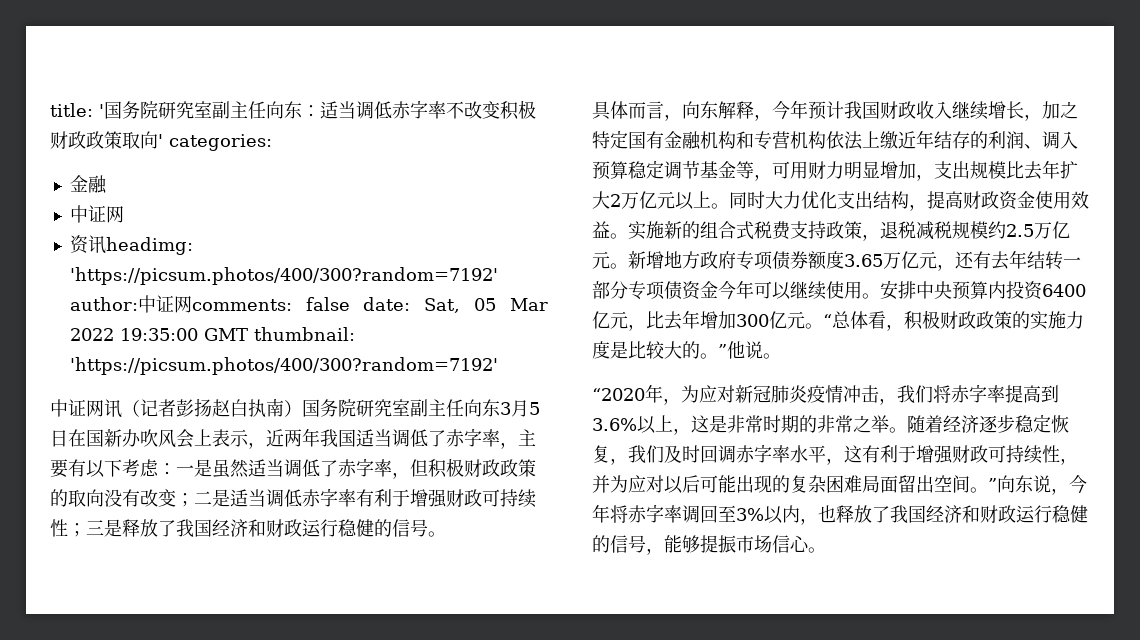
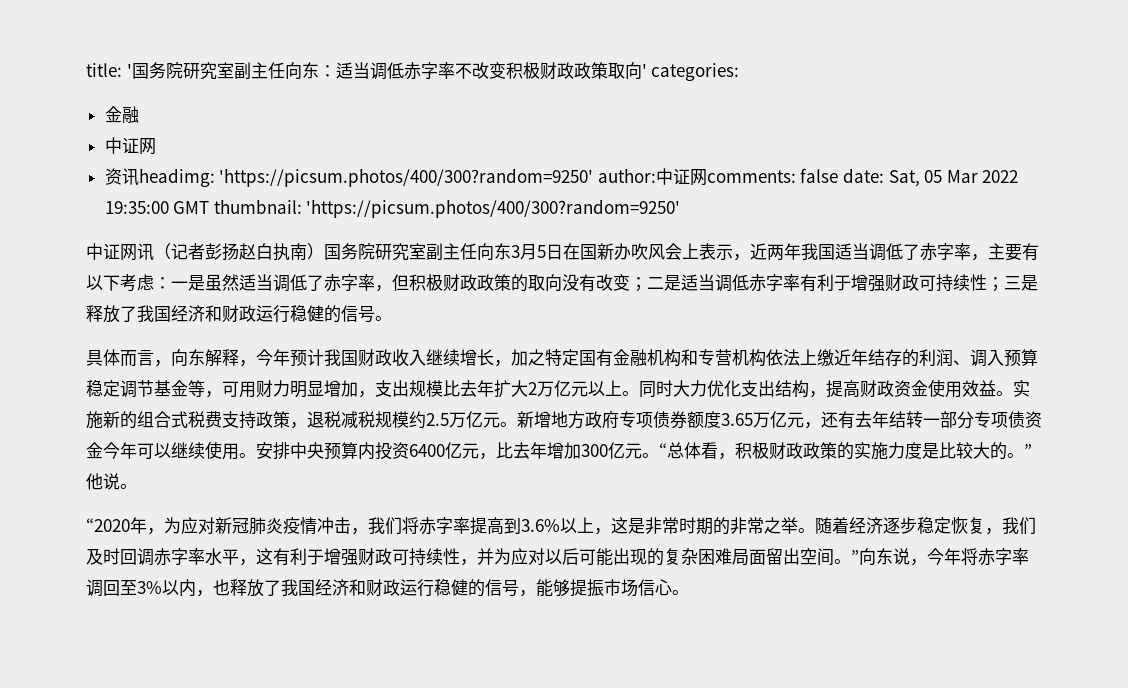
- 资讯headimg: 'https://picsum.photos/400/300?random=7192' author:中证网comments: false date: Sat, 05 Mar 2022 19:35:00 GMT thumbnail: 'https://picsum.photos/400/300?random=7192'
+ 资讯headimg: 'https://picsum.photos/400/300?random=9250' author:中证网comments: false date: Sat, 05 Mar 2022 19:35:00 GMT thumbnail: 'https://picsum.photos/400/300?random=9250'

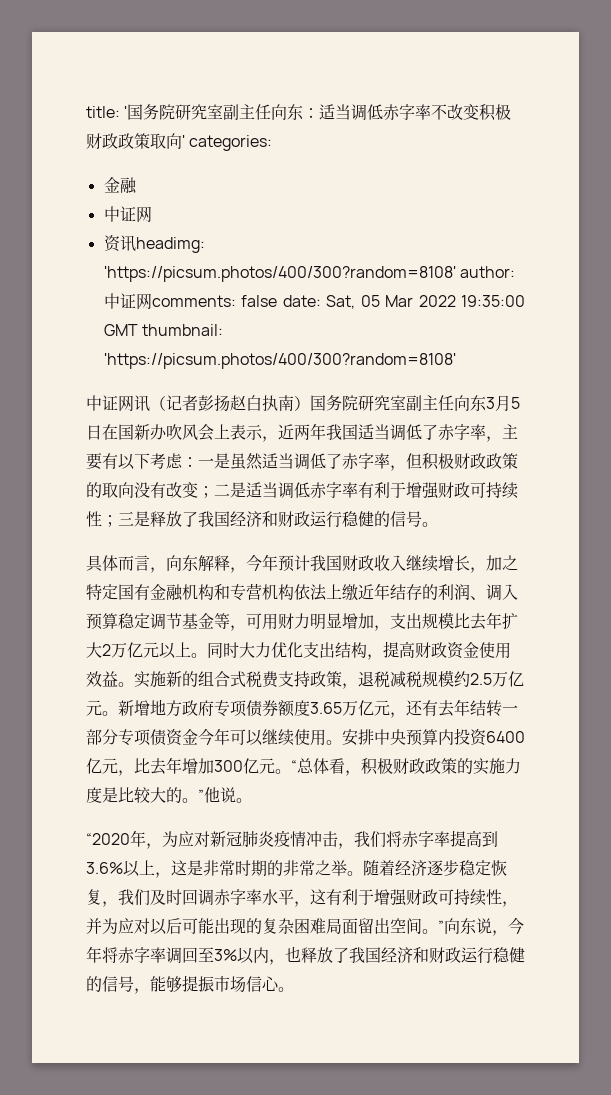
- 资讯headimg: 'https://picsum.photos/400/300?random=9250' author:中证网comments: false date: Sat, 05 Mar 2022 19:35:00 GMT thumbnail: 'https://picsum.photos/400/300?random=9250'
+ 资讯headimg: 'https://picsum.photos/400/300?random=8108' author:中证网comments: false date: Sat, 05 Mar 2022 19:35:00 GMT thumbnail: 'https://picsum.photos/400/300?random=8108'

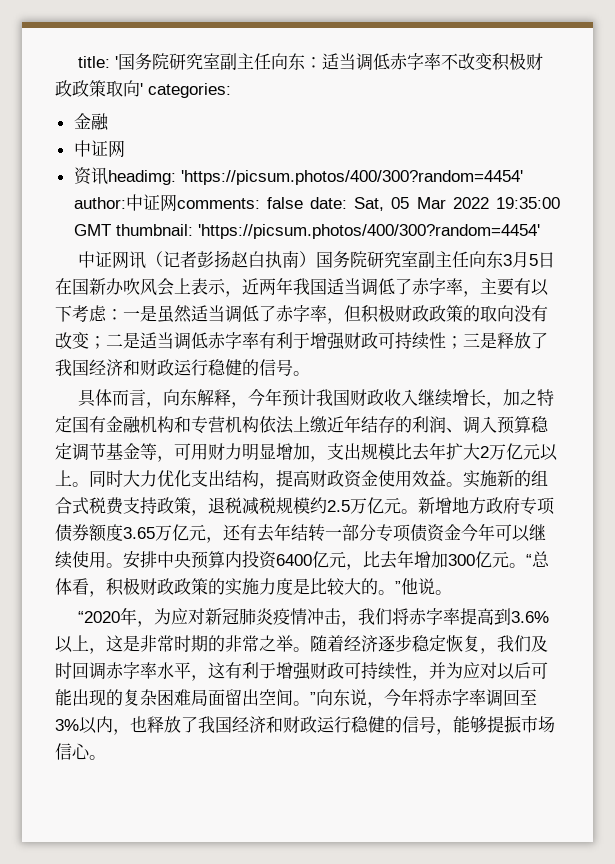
- 资讯headimg: 'https://picsum.photos/400/300?random=8108' author:中证网comments: false date: Sat, 05 Mar 2022 19:35:00 GMT thumbnail: 'https://picsum.photos/400/300?random=8108'
+ 资讯headimg: 'https://picsum.photos/400/300?random=4454' author:中证网comments: false date: Sat, 05 Mar 2022 19:35:00 GMT thumbnail: 'https://picsum.photos/400/300?random=4454'

